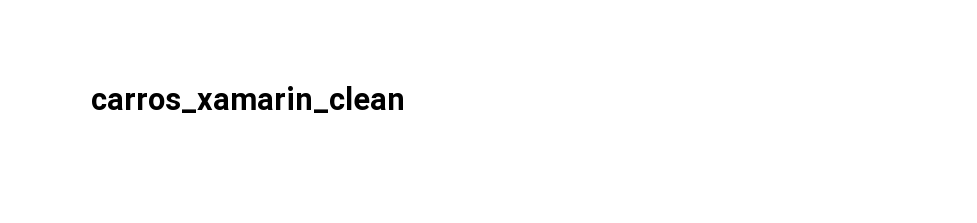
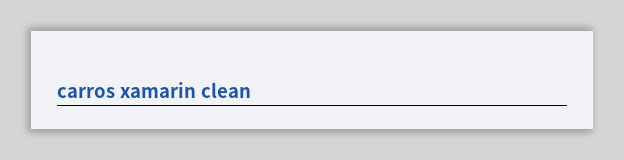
- carros_xamarin_clean
+ carros xamarin clean

